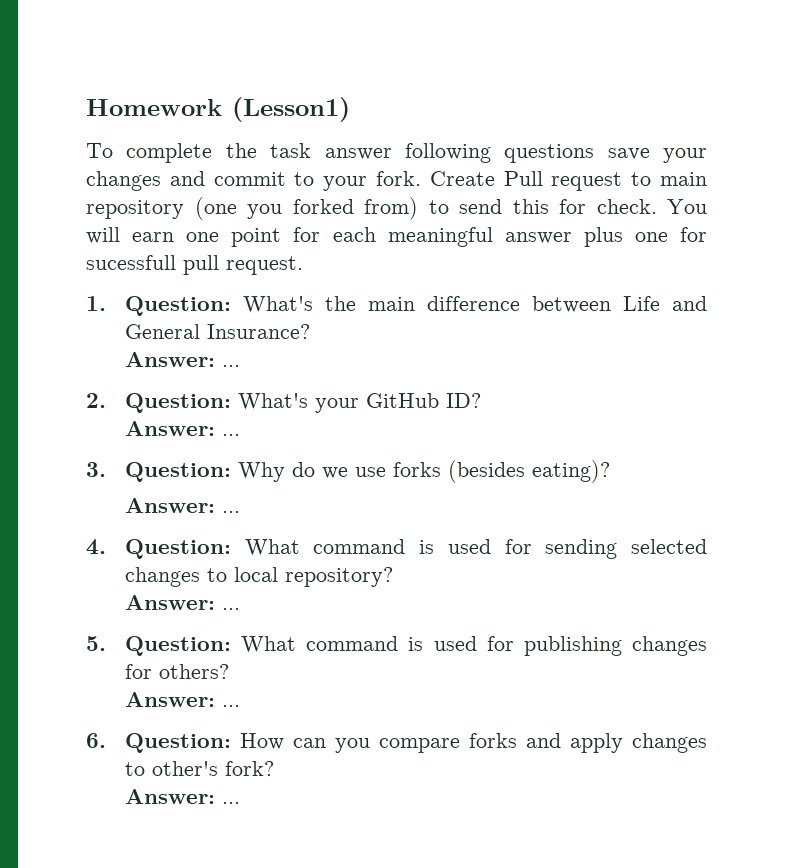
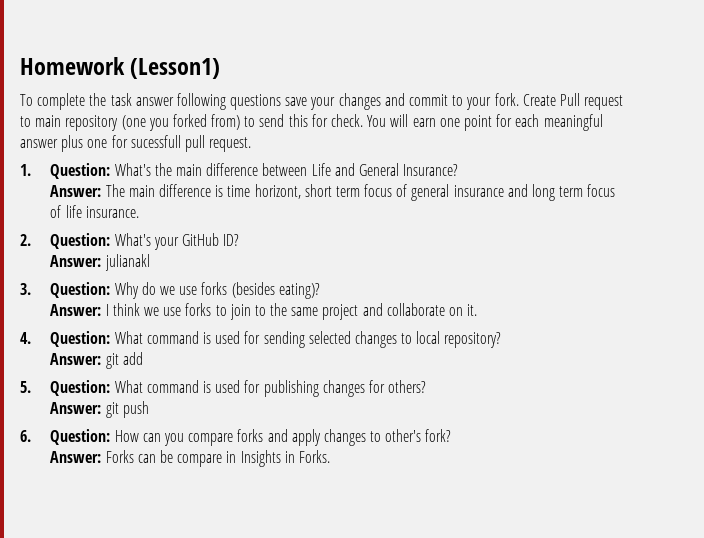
  1. Question: What's the main difference between Life and General Insurance?
- Answer: ...
+ Answer: The main difference is time horizont, short term focus of general insurance and long term focus of life insurance.
  2. Question: What's your GitHub ID?
- Answer: ...
+ Answer: julianakl
  3. Question: Why do we use forks (besides eating)?
- Answer: ...
+ Answer: I think we use forks to join to the same project and collaborate on it.
  4. Question: What command is used for sending selected changes to local repository?
- Answer: ...
+ Answer: git add
  5. Question: What command is used for publishing changes for others?
- Answer: ...
+ Answer: git push
  6. Question: How can you compare forks and apply changes to other's fork?
- Answer: ...
+ Answer: Forks can be compare in Insights in Forks.

